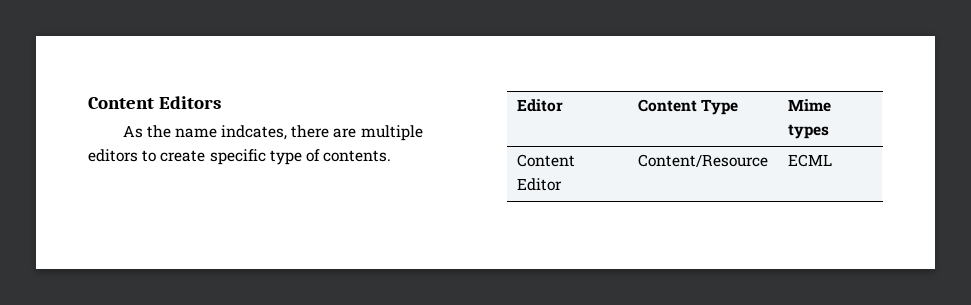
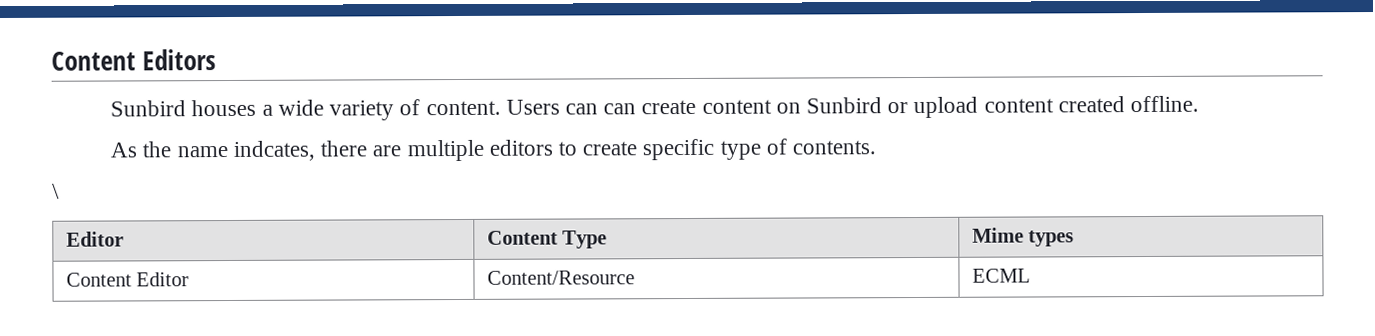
+ Sunbird houses a wide variety of content. Users can can create content on Sunbird or upload content created offline.
+ \

